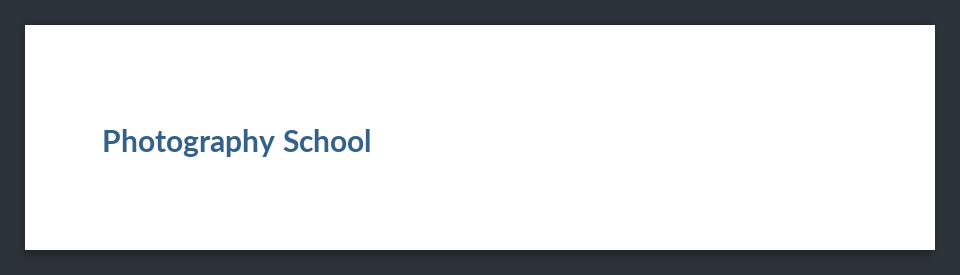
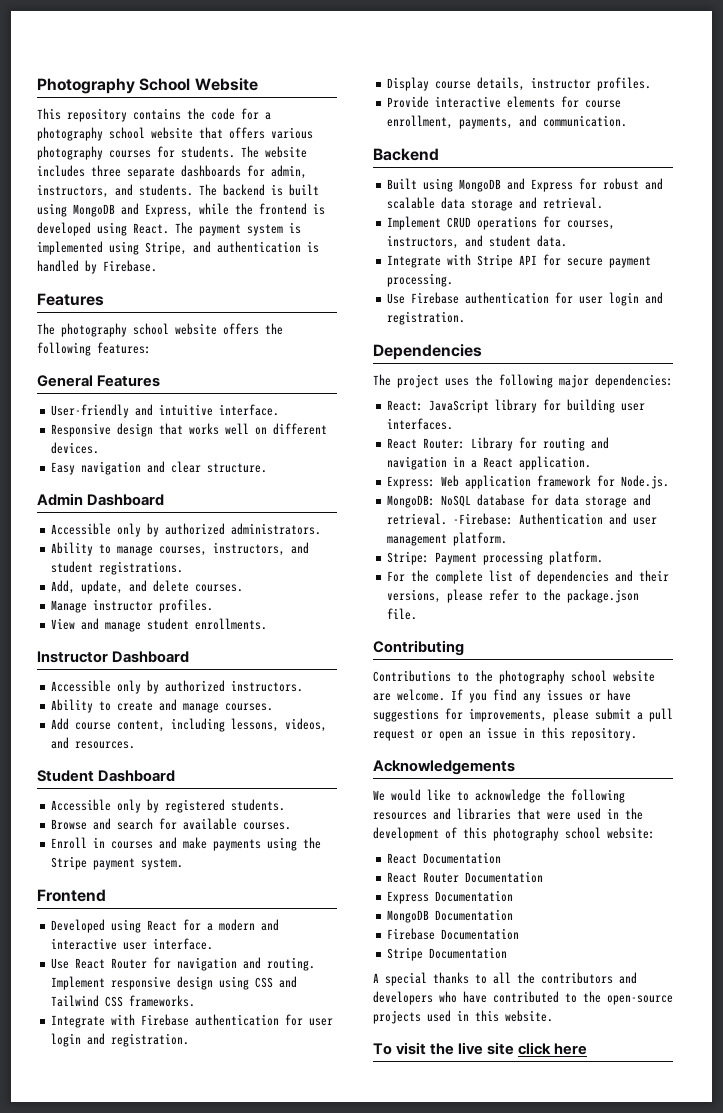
- Photography School
+ Photography School Website
+ This repository contains the code for a photography school website that offers various photography courses for students. The website includes three separate dashboards for admin, instructors, and students. The backend is built using MongoDB and Express, while the frontend is developed using React. The payment system is implemented using Stripe, and authentication is handled by Firebase.
+ Features
+ The photography school website offers the following features:
+ General Features
+ User-friendly and intuitive interface.
+ Responsive design that works well on different devices.
+ Easy navigation and clear structure.
+ Admin Dashboard
+ Accessible only by authorized administrators.
+ Ability to manage courses, instructors, and student registrations.
+ Add, update, and delete courses.
+ Manage instructor profiles.
+ View and manage student enrollments.
+ Instructor Dashboard
+ Accessible only by authorized instructors.
+ Ability to create and manage courses.
+ Add course content, including lessons, videos, and resources.
+ Student Dashboard
+ Accessible only by registered students.
+ Browse and search for available courses.
+ Enroll in courses and make payments using the Stripe payment system.
+ Frontend
+ Developed using React for a modern and interactive user interface.
+ Use React Router for navigation and routing. Implement responsive design using CSS and Tailwind CSS frameworks.
+ Integrate with Firebase authentication for user login and registration.
+ Display course details, instructor profiles.
+ Provide interactive elements for course enrollment, payments, and communication.
+ Backend
+ Built using MongoDB and Express for robust and scalable data storage and retrieval.
+ Implement CRUD operations for courses, instructors, and student data.
+ Integrate with Stripe API for secure payment processing.
+ Use Firebase authentication for user login and registration.
+ Dependencies
+ The project uses the following major dependencies:
+ React: JavaScript library for building user interfaces.
+ React Router: Library for routing and navigation in a React application.
+ Express: Web application framework for Node.js.
+ MongoDB: NoSQL database for data storage and retrieval. -Firebase: Authentication and user management platform.
+ Stripe: Payment processing platform.
+ For the complete list of dependencies and their versions, please refer to the package.json file.
+ Contributing
+ Contributions to the photography school website are welcome. If you find any issues or have suggestions for improvements, please submit a pull request or open an issue in this repository.
+ Acknowledgements
+ We would like to acknowledge the following resources and libraries that were used in the development of this photography school website:
+ React Documentation
+ React Router Documentation
+ Express Documentation
+ MongoDB Documentation
+ Firebase Documentation
+ Stripe Documentation
+ A special thanks to all the contributors and developers who have contributed to the open-source projects used in this website.
+ To visit the live site click here

